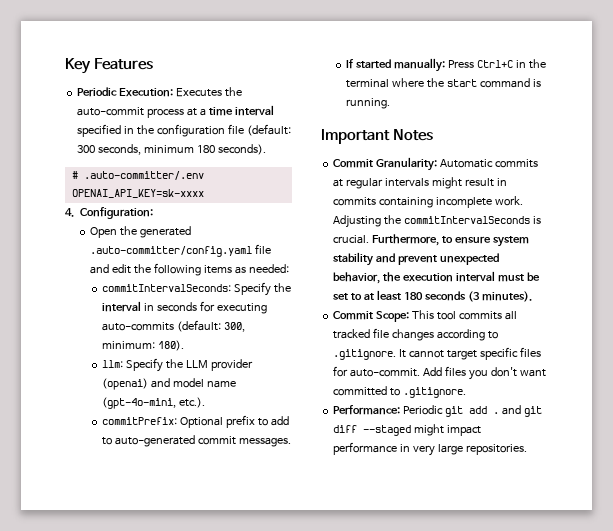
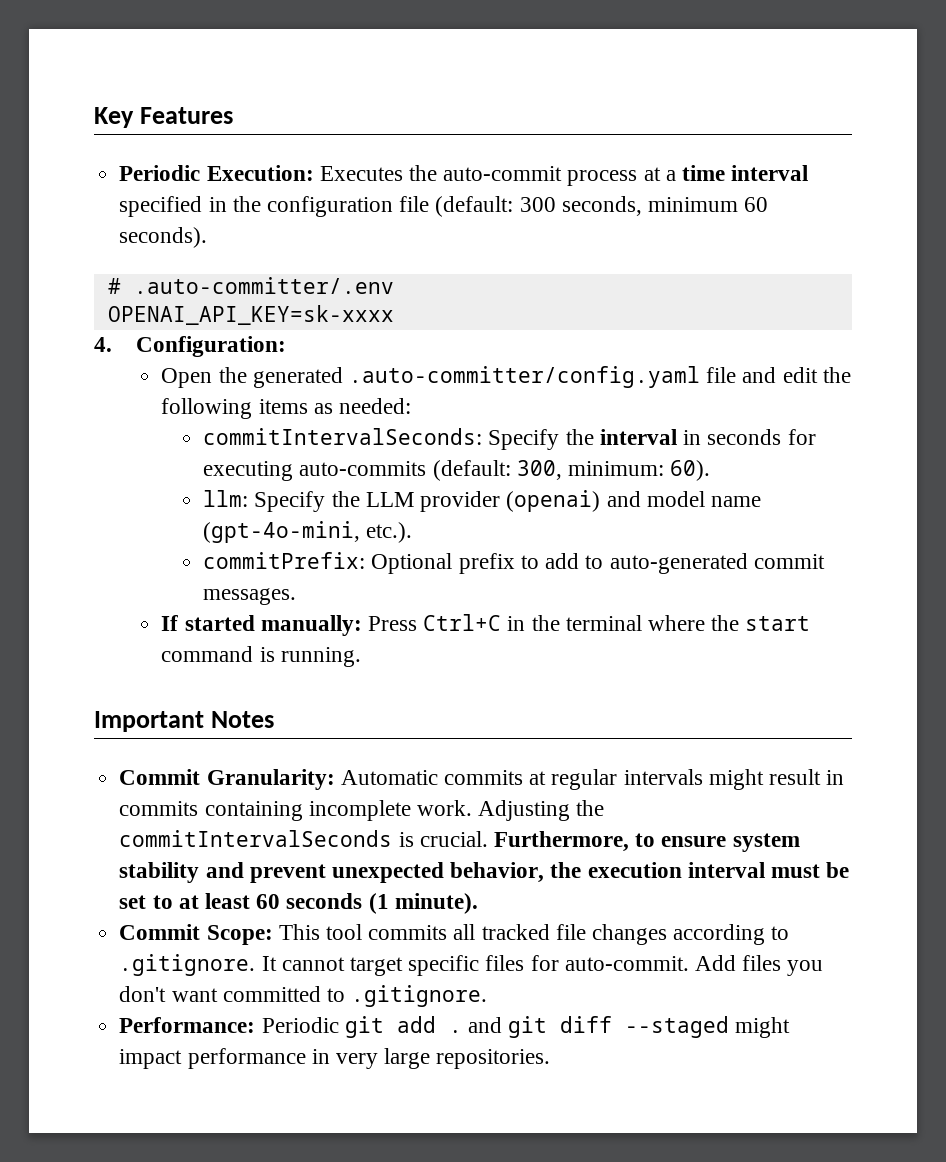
- Periodic Execution: Executes the auto-commit process at a time interval specified in the configuration file (default: 300 seconds, minimum 180 seconds).
+ Periodic Execution: Executes the auto-commit process at a time interval specified in the configuration file (default: 300 seconds, minimum 60 seconds).
- commitIntervalSeconds: Specify the interval in seconds for executing auto-commits (default: 300, minimum: 180).
+ commitIntervalSeconds: Specify the interval in seconds for executing auto-commits (default: 300, minimum: 60).
- Furthermore, to ensure system stability and prevent unexpected behavior, the execution interval must be set to at least 180 seconds (3 minutes).
+ Furthermore, to ensure system stability and prevent unexpected behavior, the execution interval must be set to at least 60 seconds (1 minute).

